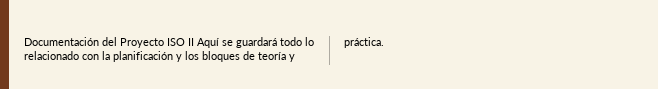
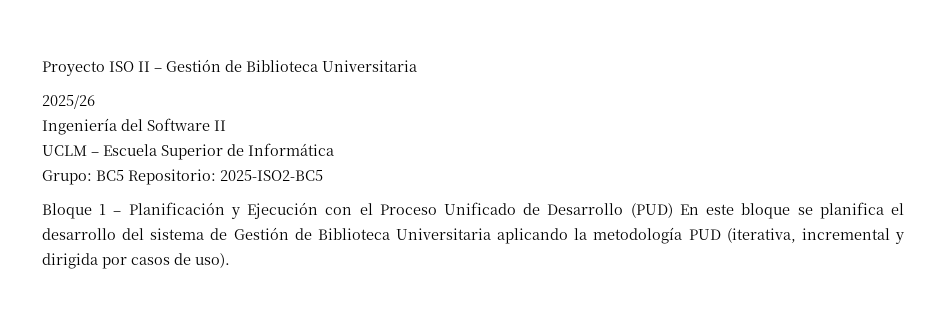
- Documentación del Proyecto ISO II Aquí se guardará todo lo relacionado con la planificación y los bloques de teoría y práctica.
+ Proyecto ISO II – Gestión de Biblioteca Universitaria
+ 2025/26
+ Ingeniería del Software II
+ UCLM – Escuela Superior de Informática
+ Grupo: BC5 Repositorio: 2025-ISO2-BC5
+ Bloque 1 – Planificación y Ejecución con el Proceso Unificado de Desarrollo (PUD) En este bloque se planifica el desarrollo del sistema de Gestión de Biblioteca Universitaria aplicando la metodología PUD (iterativa, incremental y dirigida por casos de uso).

